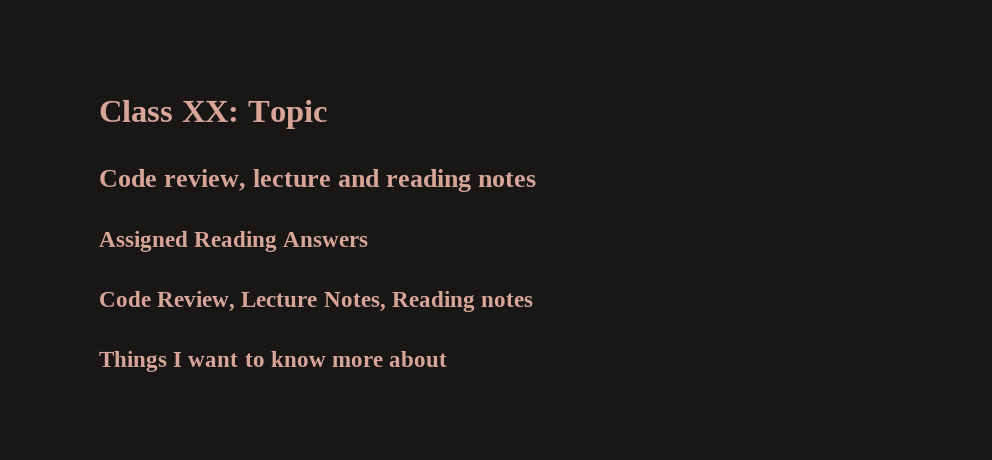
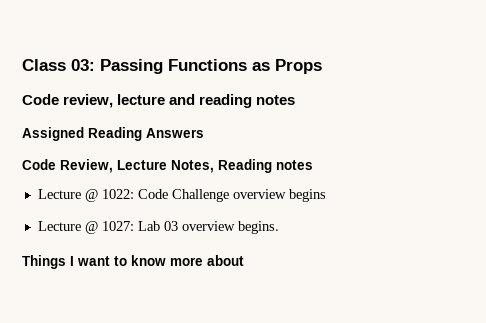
- Class XX: Topic
+ Class 03: Passing Functions as Props
+ Lecture @ 1022: Code Challenge overview begins
+ Lecture @ 1027: Lab 03 overview begins.

